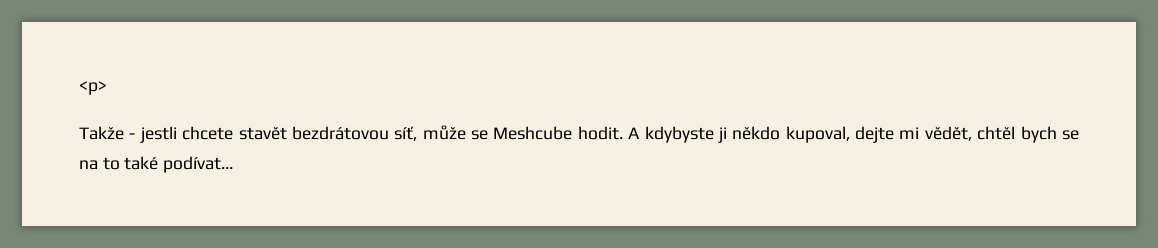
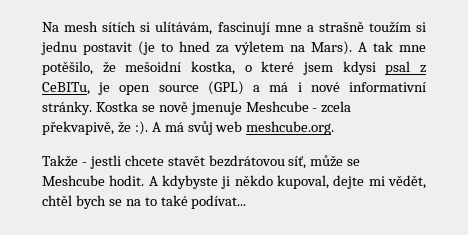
- <p>
+ Na mesh sítích si ulítávám, fascinují mne a strašně toužím si jednu postavit (je to hned za výletem na Mars). A tak mne potěšilo, že mešoidní kostka, o které jsem kdysi psal z CeBITu, je open source (GPL) a má i nové informativní stránky. Kostka se nově jmenuje Meshcube - zcela překvapivě, že :). A má svůj web meshcube.org.

